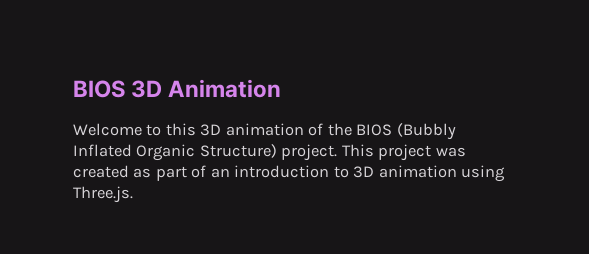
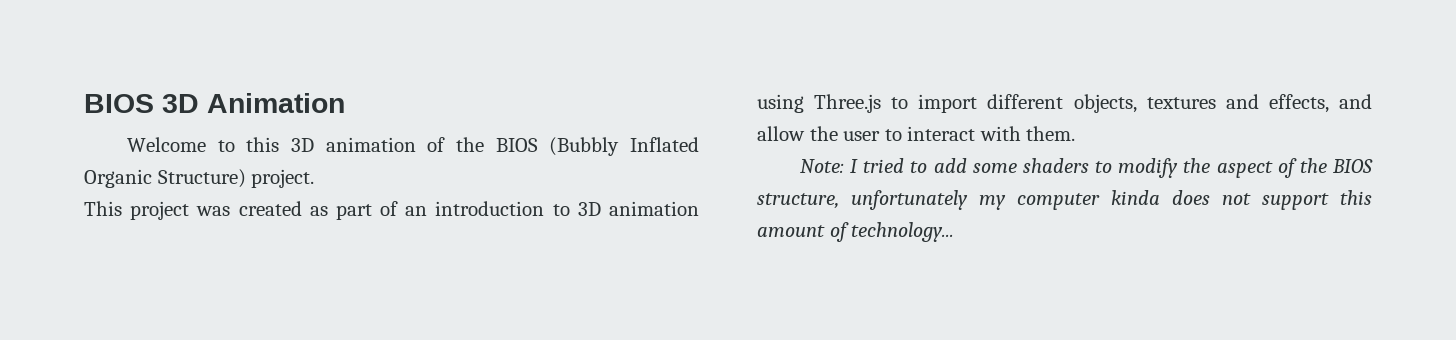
- Welcome to this 3D animation of the BIOS (Bubbly Inflated Organic Structure) project. This project was created as part of an introduction to 3D animation using Three.js.
+ Welcome to this 3D animation of the BIOS (Bubbly Inflated Organic Structure) project.
+ This project was created as part of an introduction to 3D animation using Three.js to import different objects, textures and effects, and allow the user to interact with them.
+ Note: I tried to add some shaders to modify the aspect of the BIOS structure, unfortunately my computer kinda does not support this amount of technology...

